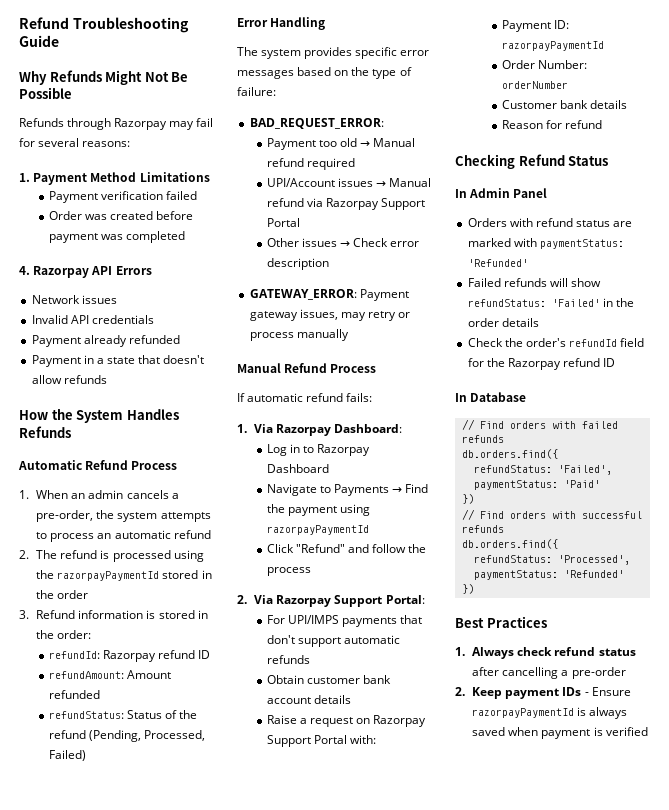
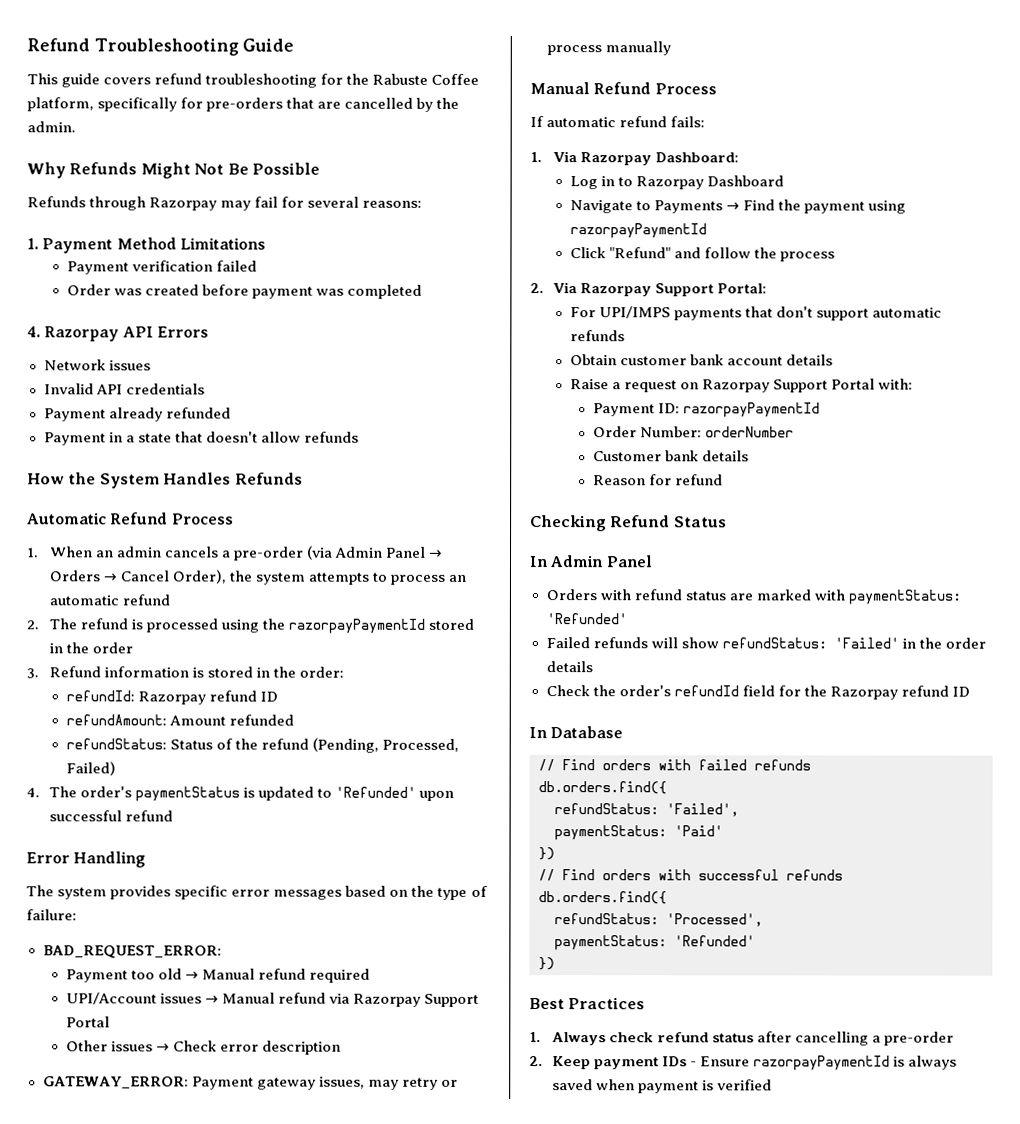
+ This guide covers refund troubleshooting for the Rabuste Coffee platform, specifically for pre-orders that are cancelled by the admin.
- 1. When an admin cancels a pre-order, the system attempts to process an automatic refund
+ 1. When an admin cancels a pre-order (via Admin Panel → Orders → Cancel Order), the system attempts to process an automatic refund
+ 4. The order's paymentStatus is updated to 'Refunded' upon successful refund

